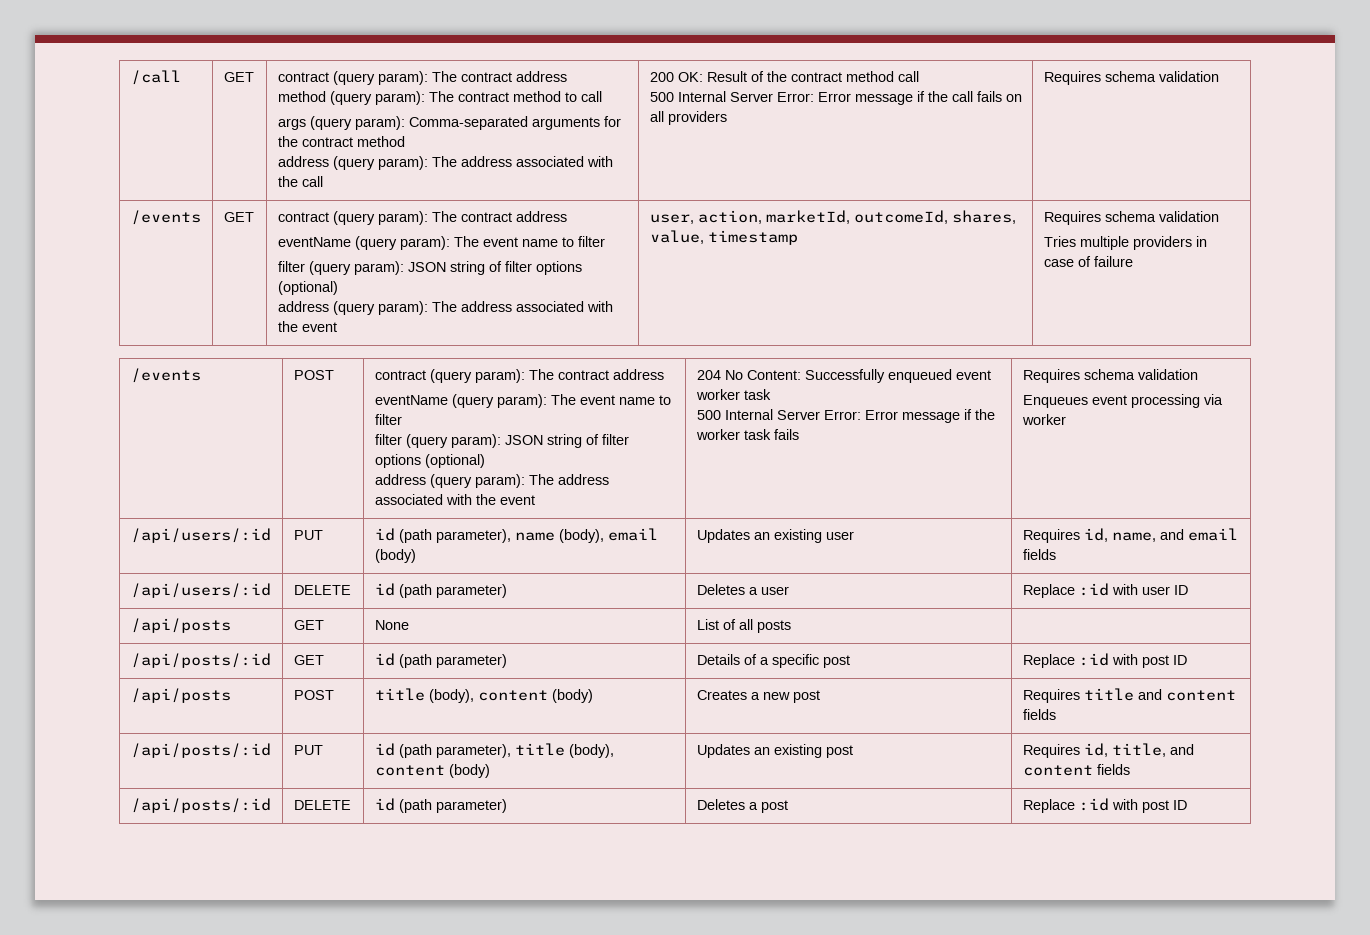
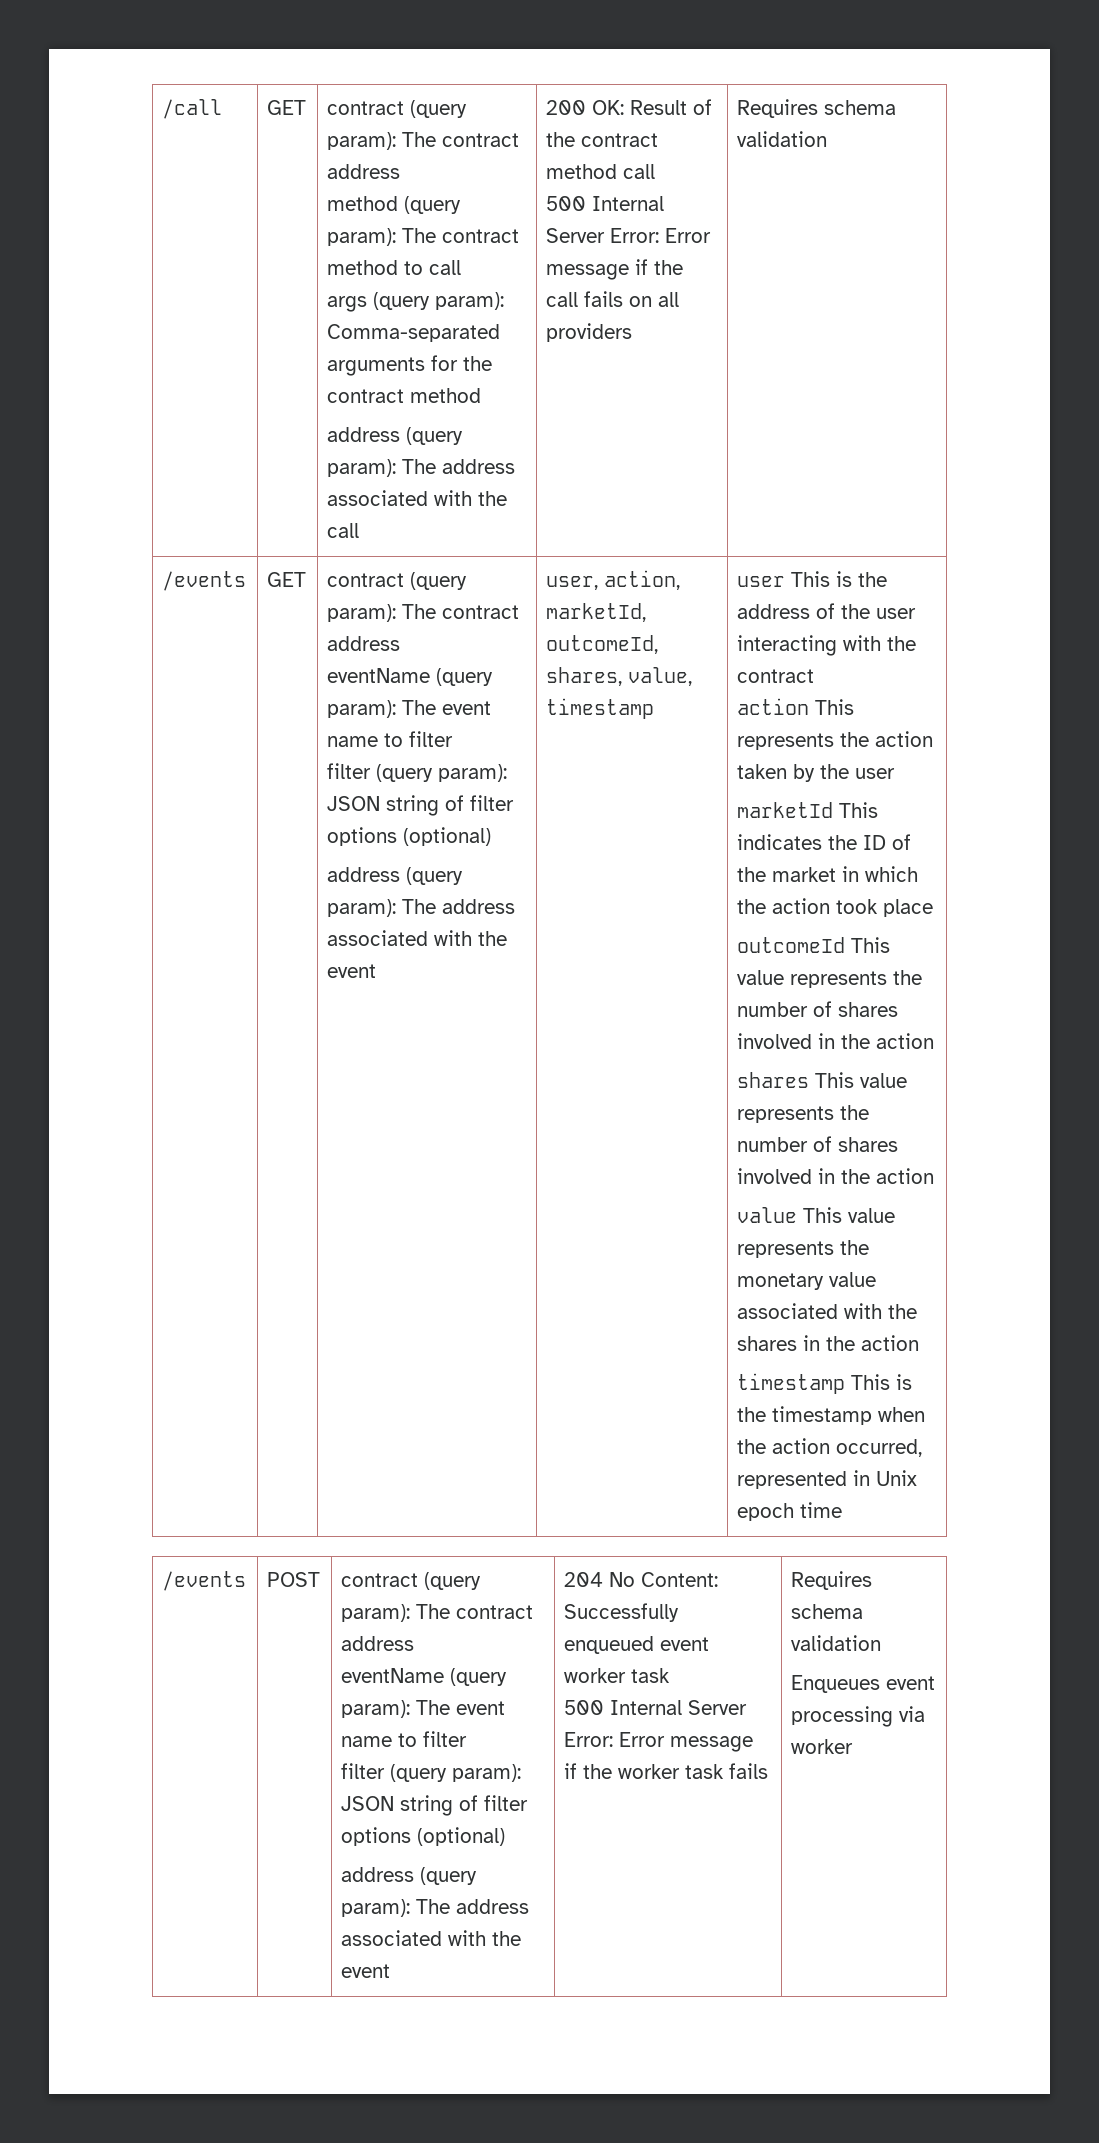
- user, action, marketId, outcomeId, shares, value, timestamp | Requires schema validation
- Tries multiple providers in case of failure
+ user, action, marketId, outcomeId, shares, value, timestamp | user This is the address of the user interacting with the contract
+ action This represents the action taken by the user
+ marketId This indicates the ID of the market in which the action took place
+ outcomeId This value represents the number of shares involved in the action
+ shares This value represents the number of shares involved in the action
+ value This value represents the monetary value associated with the shares in the action
+ timestamp This is the timestamp when the action occurred, represented in Unix epoch time
- /api/users/:id | PUT | id (path parameter), name (body), email (body) | Updates an existing user | Requires id, name, and email fields
- /api/users/:id | DELETE | id (path parameter) | Deletes a user | Replace :id with user ID
- /api/posts | GET | None | List of all posts |
- /api/posts/:id | GET | id (path parameter) | Details of a specific post | Replace :id with post ID
- /api/posts | POST | title (body), content (body) | Creates a new post | Requires title and content fields
- /api/posts/:id | PUT | id (path parameter), title (body), content (body) | Updates an existing post | Requires id, title, and content fields
- /api/posts/:id | DELETE | id (path parameter) | Deletes a post | Replace :id with post ID

